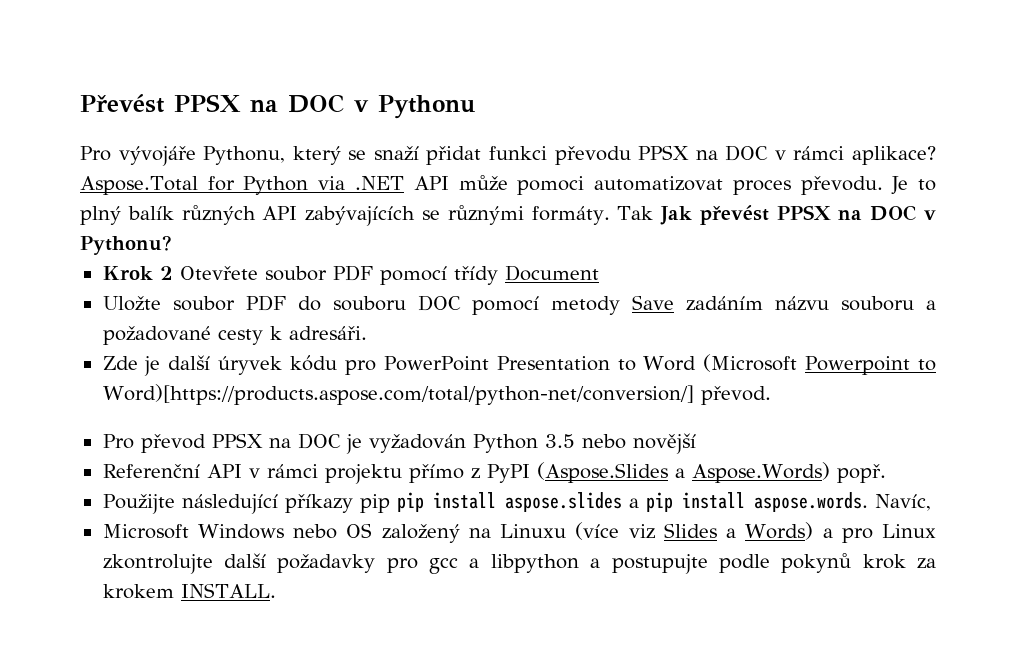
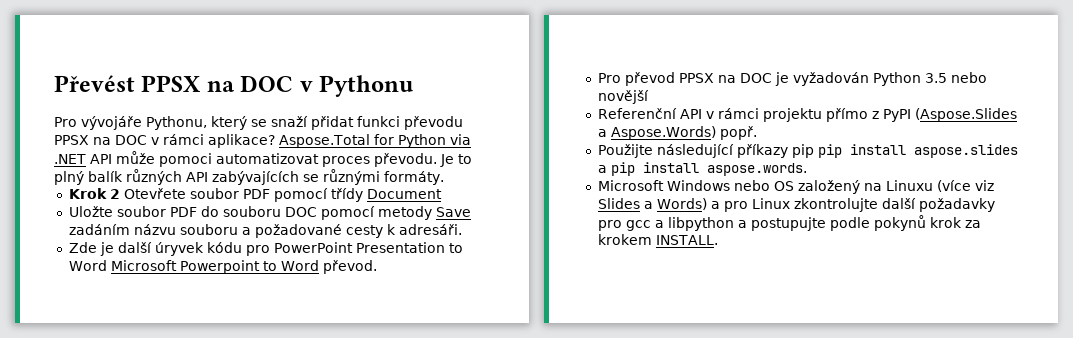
- Tak Jak převést PPSX na DOC v Pythonu?
- Zde je další úryvek kódu pro PowerPoint Presentation to Word (Microsoft Powerpoint to Word)[https://products.aspose.com/total/python-net/conversion/] převod.
+ Zde je další úryvek kódu pro PowerPoint Presentation to Word Microsoft Powerpoint to Word převod.
- Použijte následující příkazy pip pip install aspose.slides a pip install aspose.words. Navíc,
+ Použijte následující příkazy pip pip install aspose.slides a pip install aspose.words.

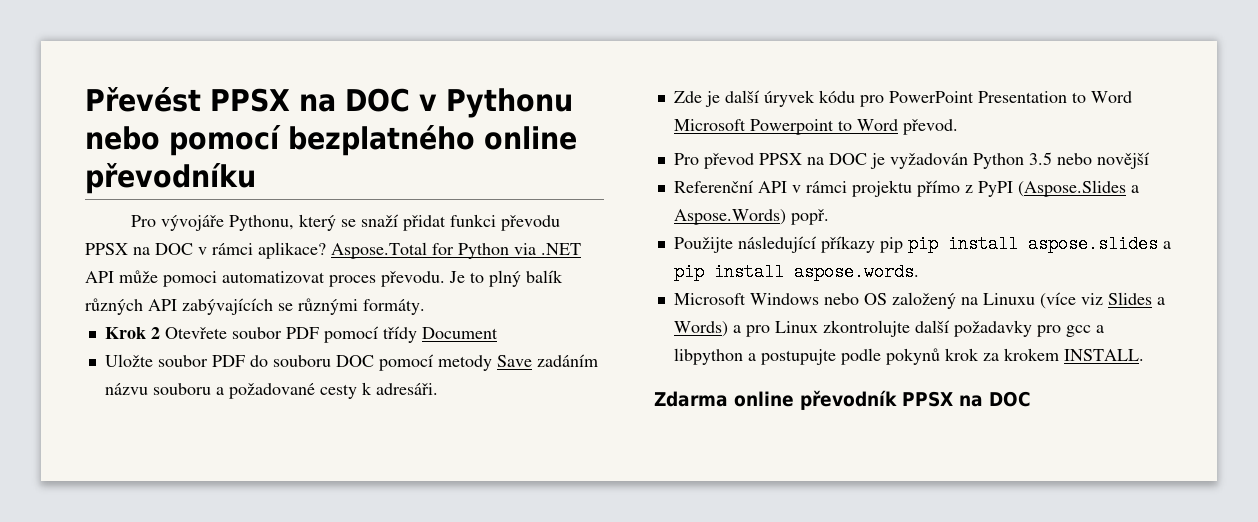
- Převést PPSX na DOC v Pythonu
+ Převést PPSX na DOC v Pythonu nebo pomocí bezplatného online převodníku
+ Zdarma online převodník PPSX na DOC

